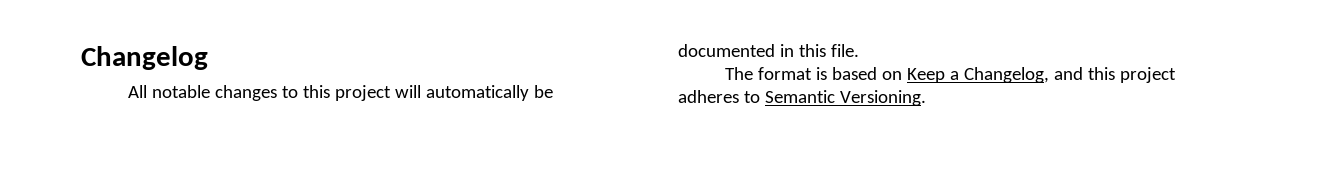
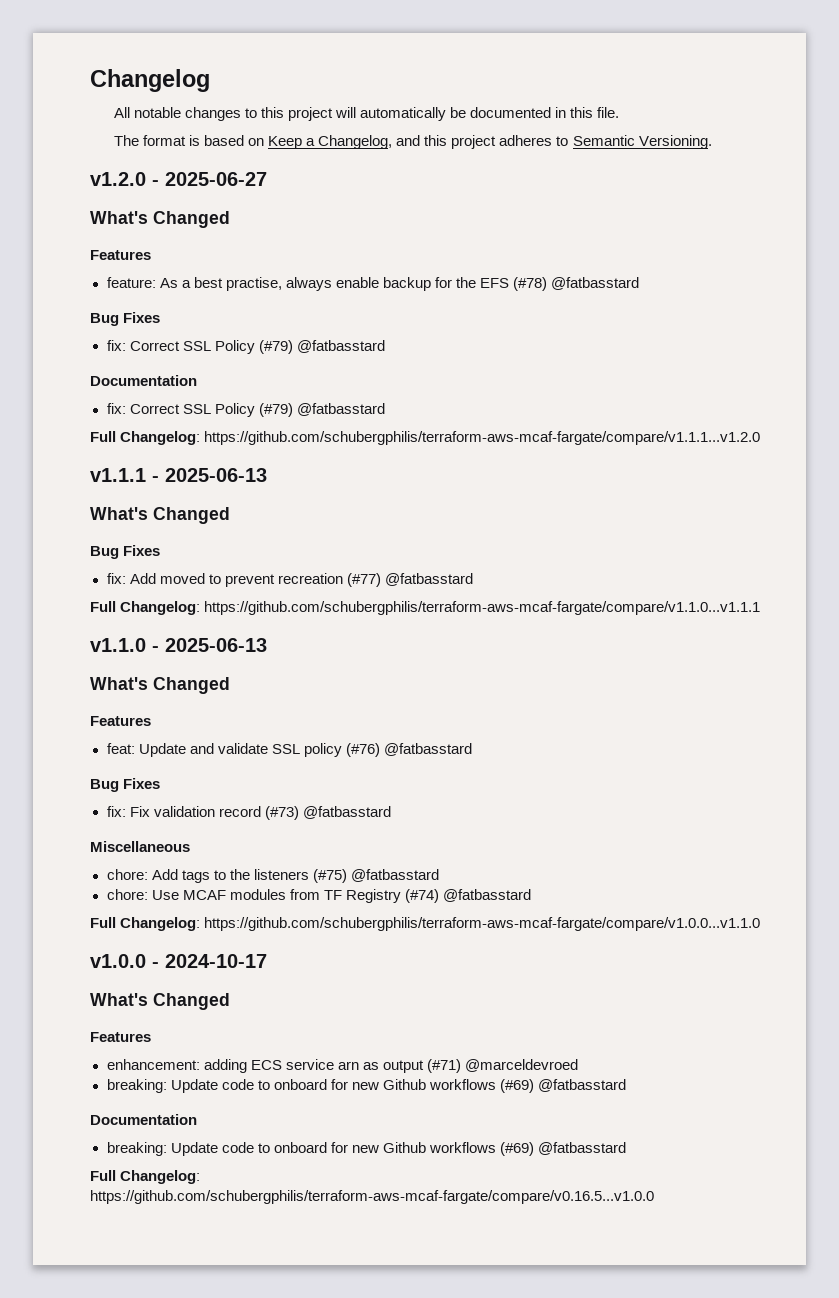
+ v1.2.0 - 2025-06-27
+ What's Changed
+ Features
+ feature: As a best practise, always enable backup for the EFS (#78) @fatbasstard
+ Bug Fixes
+ fix: Correct SSL Policy (#79) @fatbasstard
+ Documentation
+ fix: Correct SSL Policy (#79) @fatbasstard
+ Full Changelog: https://github.com/schubergphilis/terraform-aws-mcaf-fargate/compare/v1.1.1...v1.2.0
+ v1.1.1 - 2025-06-13
+ What's Changed
+ Bug Fixes
+ fix: Add moved to prevent recreation (#77) @fatbasstard
+ Full Changelog: https://github.com/schubergphilis/terraform-aws-mcaf-fargate/compare/v1.1.0...v1.1.1
+ v1.1.0 - 2025-06-13
+ What's Changed
+ Features
+ feat: Update and validate SSL policy (#76) @fatbasstard
+ Bug Fixes
+ fix: Fix validation record (#73) @fatbasstard
+ Miscellaneous
+ chore: Add tags to the listeners (#75) @fatbasstard
+ chore: Use MCAF modules from TF Registry (#74) @fatbasstard
+ Full Changelog: https://github.com/schubergphilis/terraform-aws-mcaf-fargate/compare/v1.0.0...v1.1.0
+ v1.0.0 - 2024-10-17
+ What's Changed
+ Features
+ enhancement: adding ECS service arn as output (#71) @marceldevroed
+ breaking: Update code to onboard for new Github workflows (#69) @fatbasstard
+ Documentation
+ breaking: Update code to onboard for new Github workflows (#69) @fatbasstard
+ Full Changelog: https://github.com/schubergphilis/terraform-aws-mcaf-fargate/compare/v0.16.5...v1.0.0

